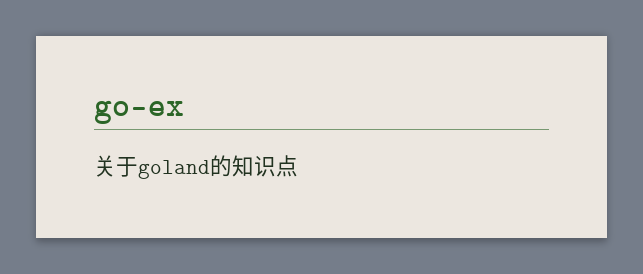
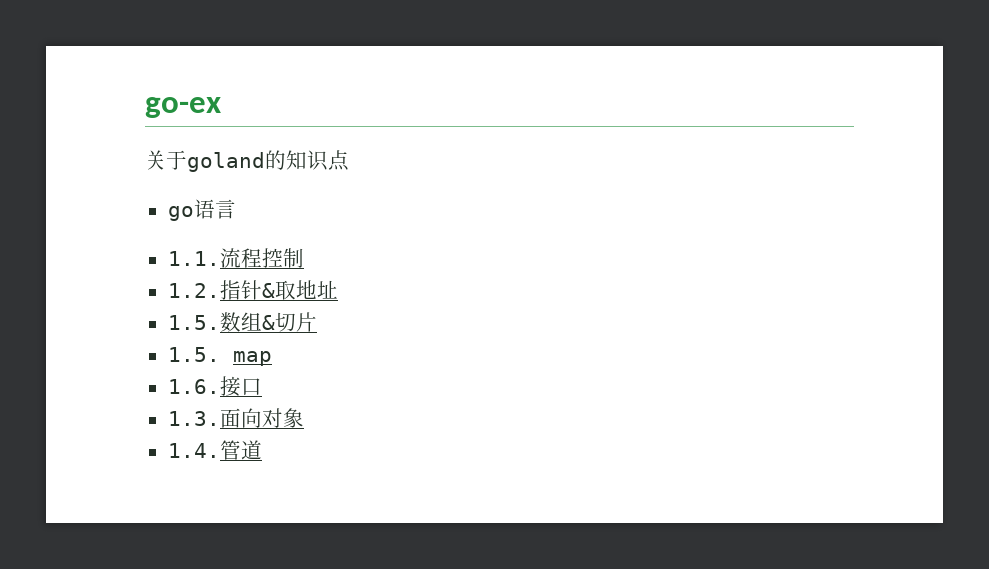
+ go语言
+ 1.1.流程控制
+ 1.2.指针&取地址
+ 1.5.数组&切片
+ 1.5. map
+ 1.6.接口
+ 1.3.面向对象
+ 1.4.管道

